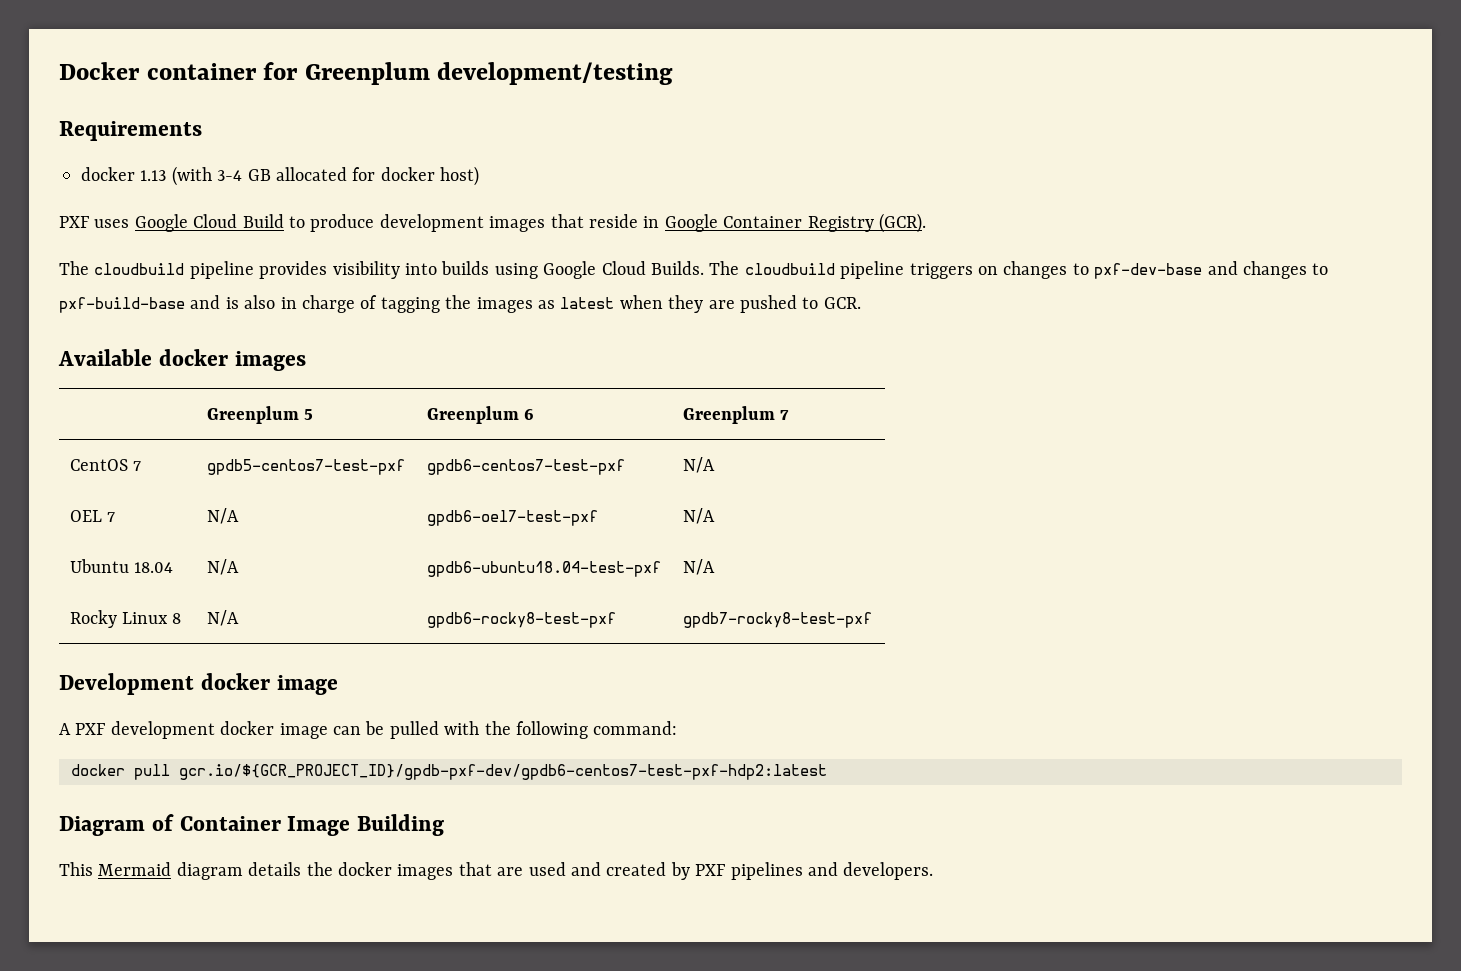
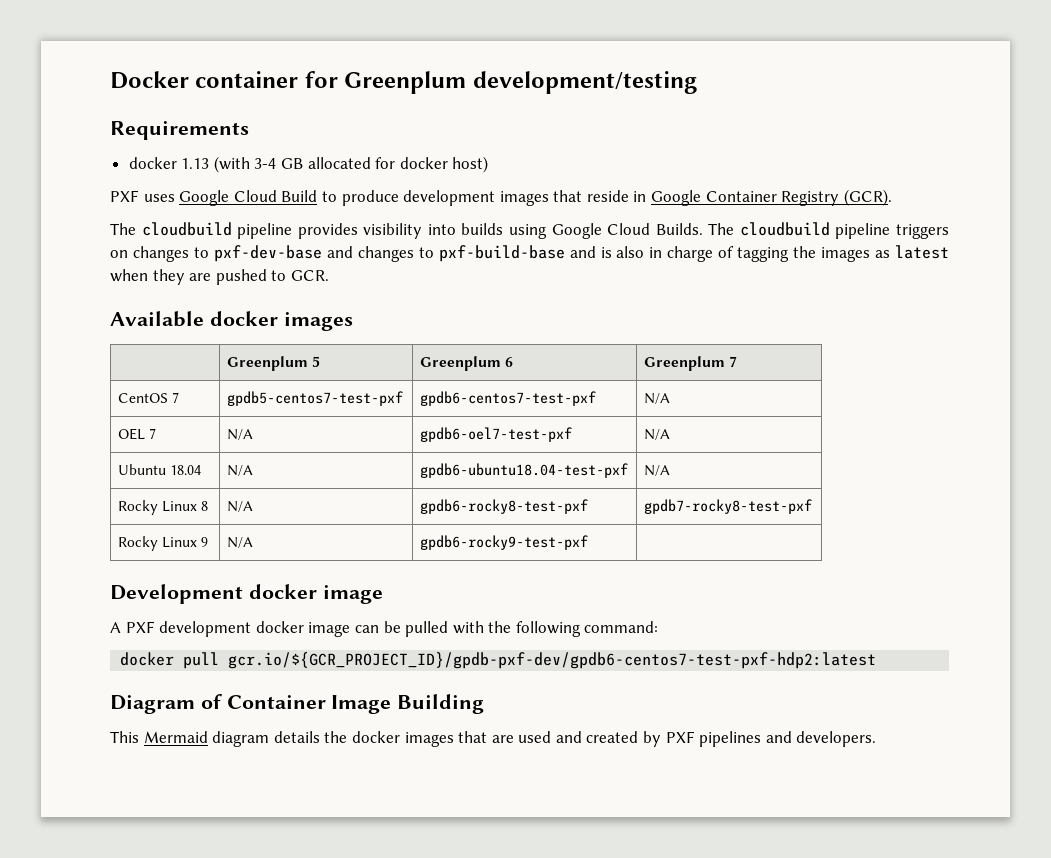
+ Rocky Linux 9 | N/A | gpdb6-rocky9-test-pxf |

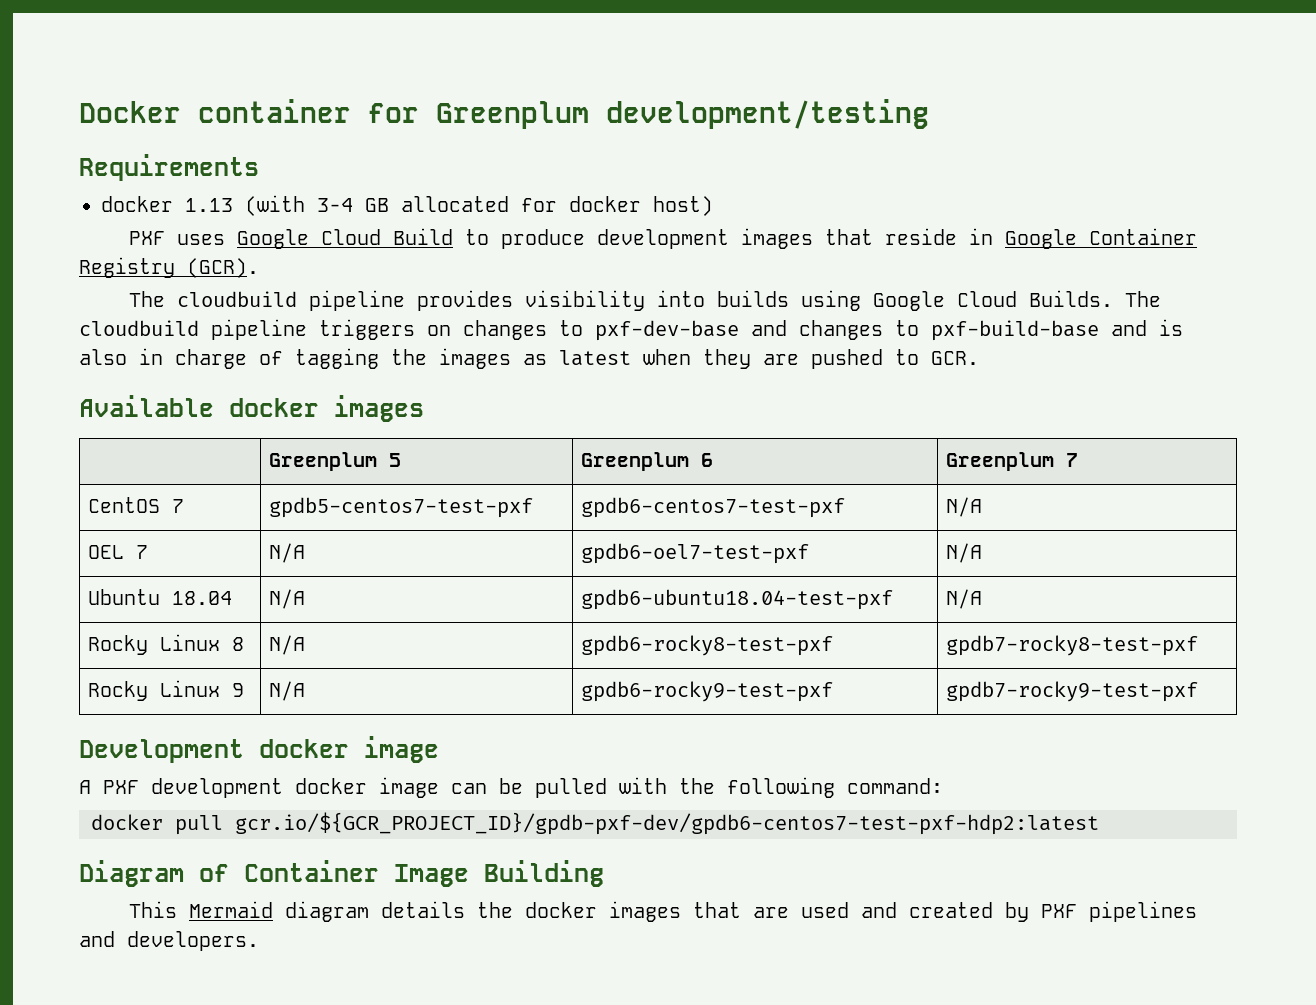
- Rocky Linux 9 | N/A | gpdb6-rocky9-test-pxf |
+ Rocky Linux 9 | N/A | gpdb6-rocky9-test-pxf | gpdb7-rocky9-test-pxf

